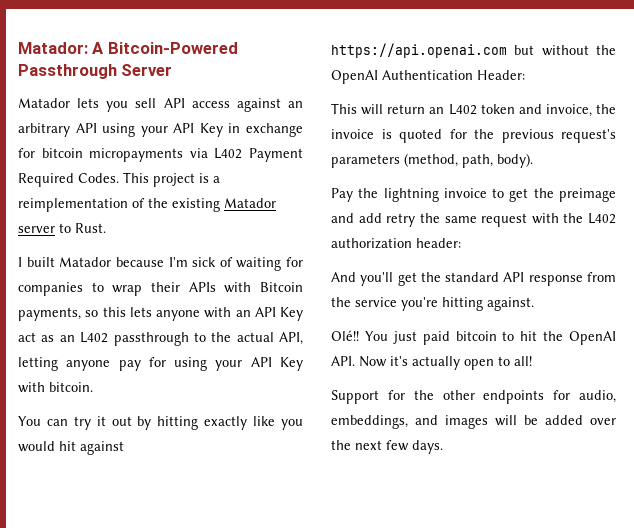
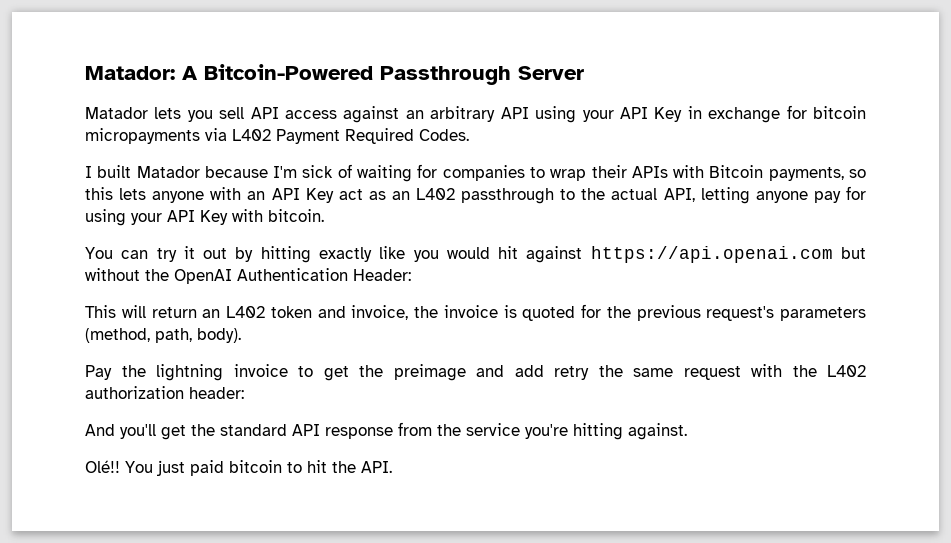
- This project is a reimplementation of the existing Matador server to Rust.
- You just paid bitcoin to hit the OpenAI API. Now it's actually open to all!
- Support for the other endpoints for audio, embeddings, and images will be added over the next few days.
+ You just paid bitcoin to hit the API.

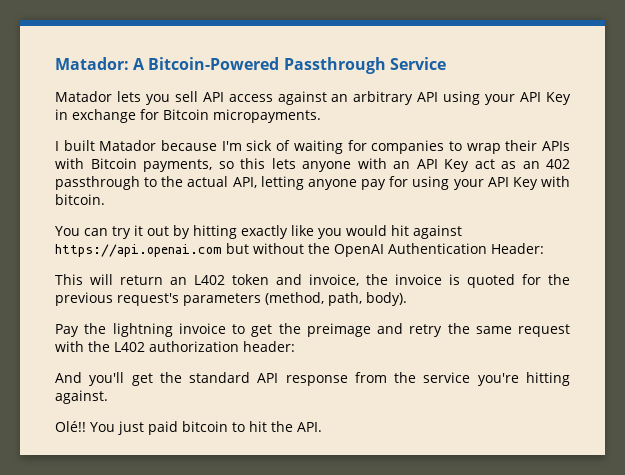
- Matador: A Bitcoin-Powered Passthrough Server
+ Matador: A Bitcoin-Powered Passthrough Service
- Matador lets you sell API access against an arbitrary API using your API Key in exchange for bitcoin micropayments via L402 Payment Required Codes.
+ Matador lets you sell API access against an arbitrary API using your API Key in exchange for Bitcoin micropayments.
- I built Matador because I'm sick of waiting for companies to wrap their APIs with Bitcoin payments, so this lets anyone with an API Key act as an L402 passthrough to the actual API, letting anyone pay for using your API Key with bitcoin.
+ I built Matador because I'm sick of waiting for companies to wrap their APIs with Bitcoin payments, so this lets anyone with an API Key act as an 402 passthrough to the actual API, letting anyone pay for using your API Key with bitcoin.
- Pay the lightning invoice to get the preimage and add retry the same request with the L402 authorization header:
+ Pay the lightning invoice to get the preimage and retry the same request with the L402 authorization header:

